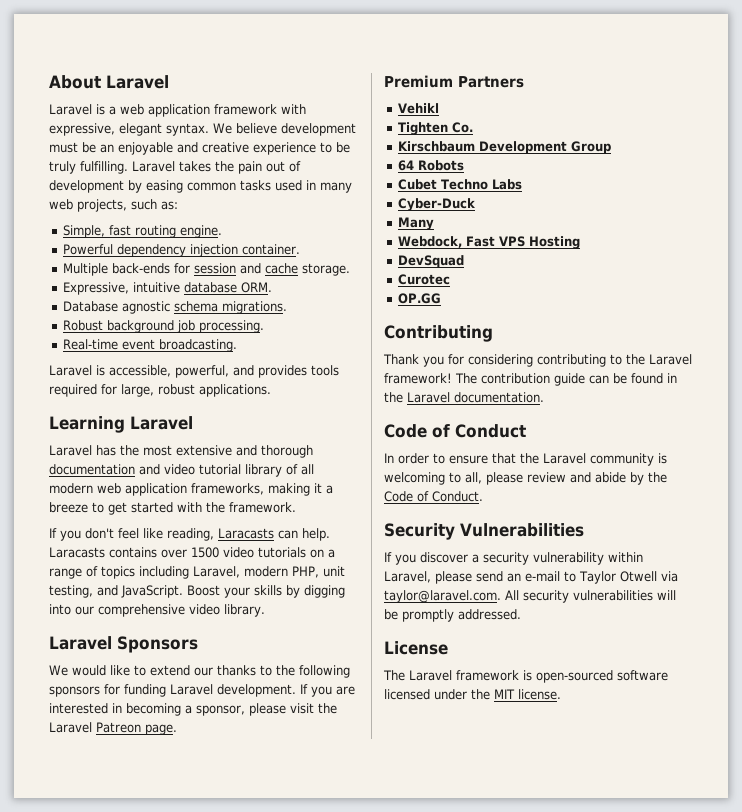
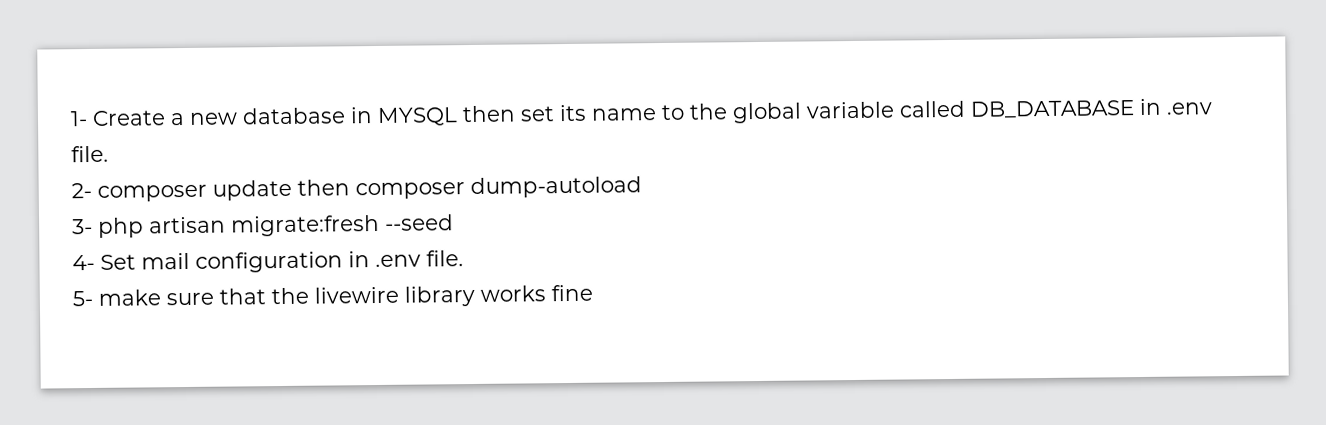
- About Laravel
- Laravel is a web application framework with expressive, elegant syntax. We believe development must be an enjoyable and creative experience to be truly fulfilling. Laravel takes the pain out of development by easing common tasks used in many web projects, such as:
- Simple, fast routing engine.
- Powerful dependency injection container.
- Multiple back-ends for session and cache storage.
- Expressive, intuitive database ORM.
- Database agnostic schema migrations.
- Robust background job processing.
- Real-time event broadcasting.
- Laravel is accessible, powerful, and provides tools required for large, robust applications.
- Learning Laravel
- Laravel has the most extensive and thorough documentation and video tutorial library of all modern web application frameworks, making it a breeze to get started with the framework.
- If you don't feel like reading, Laracasts can help. Laracasts contains over 1500 video tutorials on a range of topics including Laravel, modern PHP, unit testing, and JavaScript. Boost your skills by digging into our comprehensive video library.
- Laravel Sponsors
- We would like to extend our thanks to the following sponsors for funding Laravel development. If you are interested in becoming a sponsor, please visit the Laravel Patreon page.
- Premium Partners
- Vehikl
- Tighten Co.
- Kirschbaum Development Group
- 64 Robots
- Cubet Techno Labs
- Cyber-Duck
- Many
- Webdock, Fast VPS Hosting
- DevSquad
- Curotec
- OP.GG
- Contributing
- Thank you for considering contributing to the Laravel framework! The contribution guide can be found in the Laravel documentation.
- Code of Conduct
- In order to ensure that the Laravel community is welcoming to all, please review and abide by the Code of Conduct.
- Security Vulnerabilities
- If you discover a security vulnerability within Laravel, please send an e-mail to Taylor Otwell via taylor@laravel.com. All security vulnerabilities will be promptly addressed.
- License
- The Laravel framework is open-sourced software licensed under the MIT license.
+ 1- Create a new database in MYSQL then set its name to the global variable called DB_DATABASE in .env file.
+ 2- composer update then composer dump-autoload
+ 3- php artisan migrate:fresh --seed
+ 4- Set mail configuration in .env file.
+ 5- make sure that the livewire library works fine

